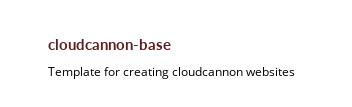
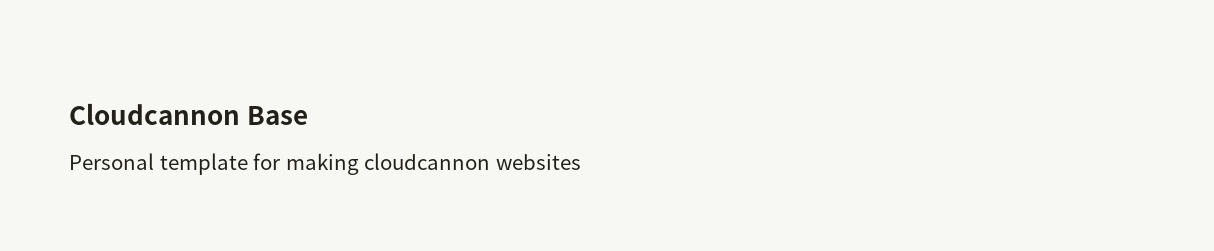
- cloudcannon-base
- Template for creating cloudcannon websites
+ Cloudcannon Base
+ Personal template for making cloudcannon websites

